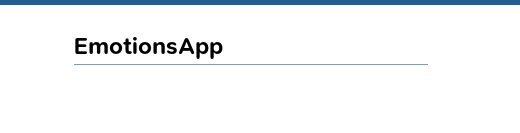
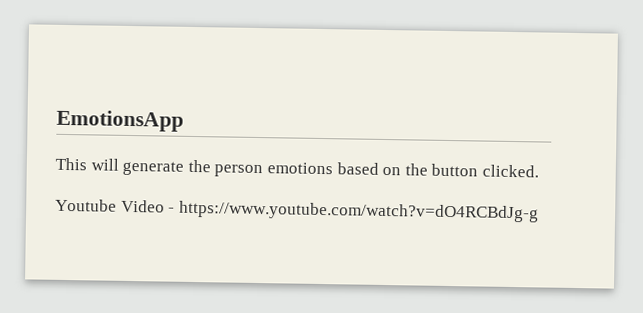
+ This will generate the person emotions based on the button clicked.
+ Youtube Video - https://www.youtube.com/watch?v=dO4RCBdJg-g

